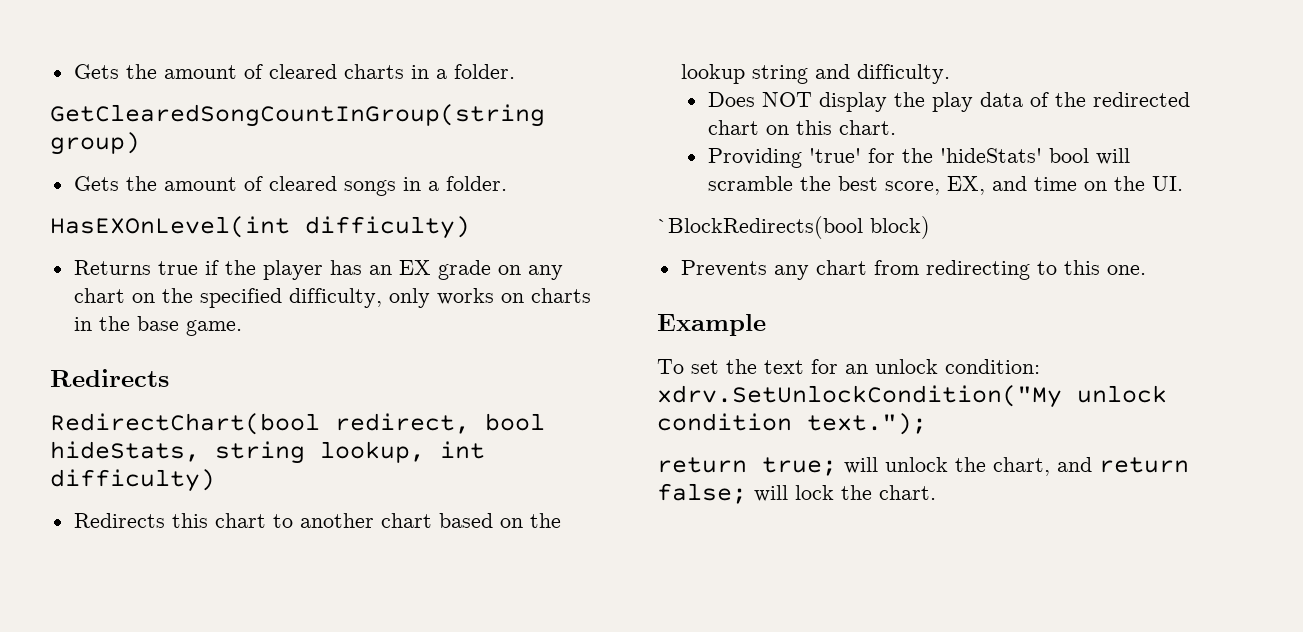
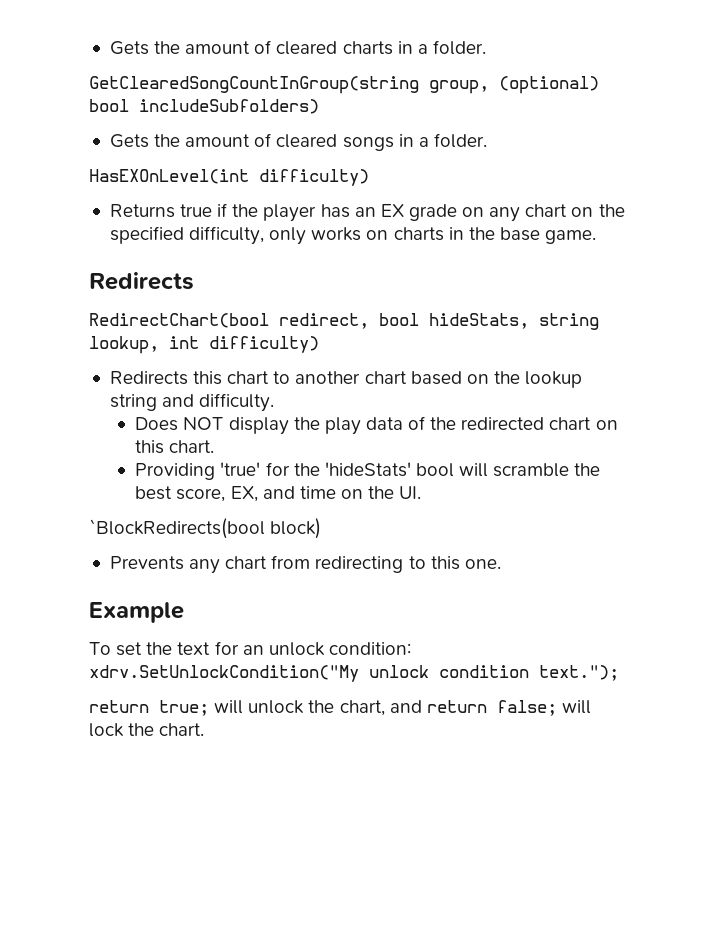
- GetClearedSongCountInGroup(string group)
+ GetClearedSongCountInGroup(string group, (optional) bool includeSubfolders)

